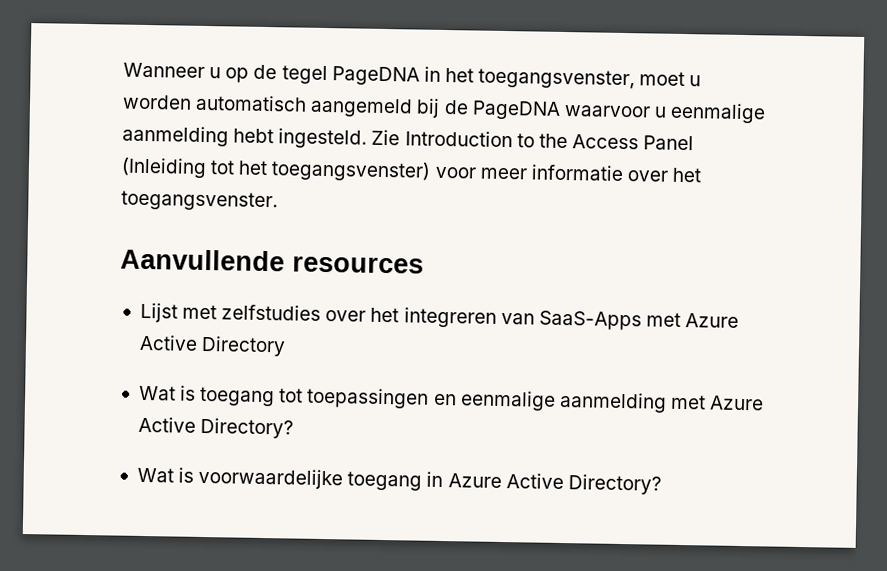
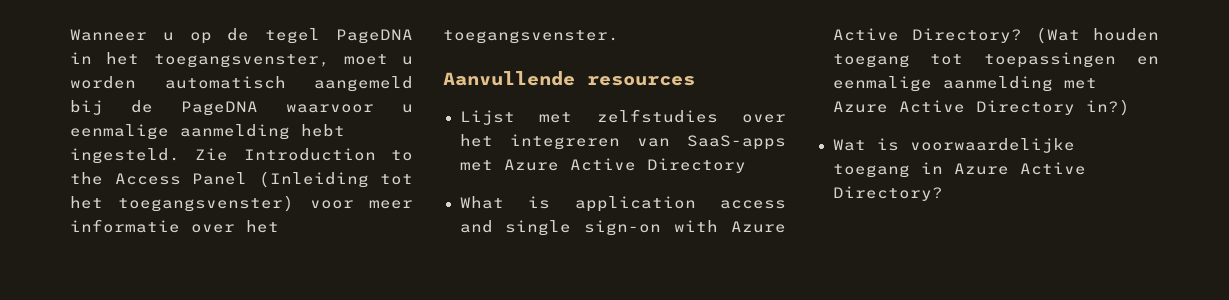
- Lijst met zelfstudies over het integreren van SaaS-Apps met Azure Active Directory
+ Lijst met zelfstudies over het integreren van SaaS-apps met Azure Active Directory
- Wat is toegang tot toepassingen en eenmalige aanmelding met Azure Active Directory?
+ What is application access and single sign-on with Azure Active Directory? (Wat houden toegang tot toepassingen en eenmalige aanmelding met Azure Active Directory in?)

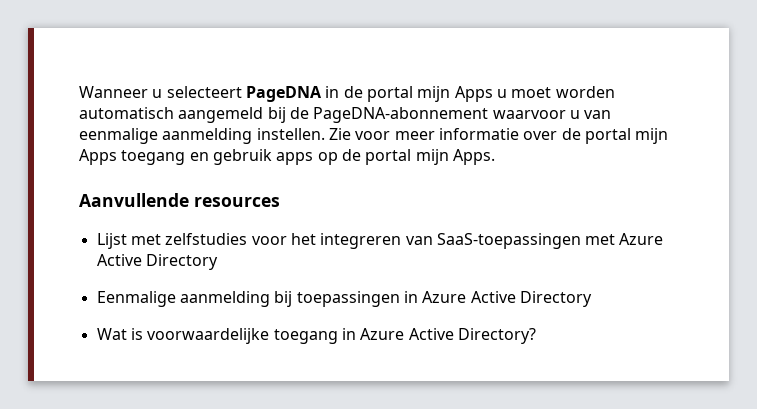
- Wanneer u op de tegel PageDNA in het toegangsvenster, moet u worden automatisch aangemeld bij de PageDNA waarvoor u eenmalige aanmelding hebt ingesteld. Zie Introduction to the Access Panel (Inleiding tot het toegangsvenster) voor meer informatie over het toegangsvenster.
+ Wanneer u selecteert PageDNA in de portal mijn Apps u moet worden automatisch aangemeld bij de PageDNA-abonnement waarvoor u van eenmalige aanmelding instellen. Zie voor meer informatie over de portal mijn Apps toegang en gebruik apps op de portal mijn Apps.
- Lijst met zelfstudies over het integreren van SaaS-apps met Azure Active Directory
+ Lijst met zelfstudies voor het integreren van SaaS-toepassingen met Azure Active Directory
- What is application access and single sign-on with Azure Active Directory? (Wat houden toegang tot toepassingen en eenmalige aanmelding met Azure Active Directory in?)
+ Eenmalige aanmelding bij toepassingen in Azure Active Directory

